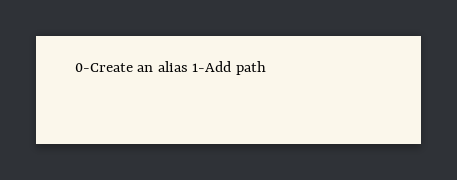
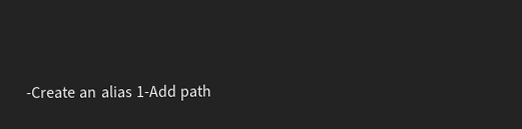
- 0-Create an alias 1-Add path
+ -Create an alias 1-Add path

